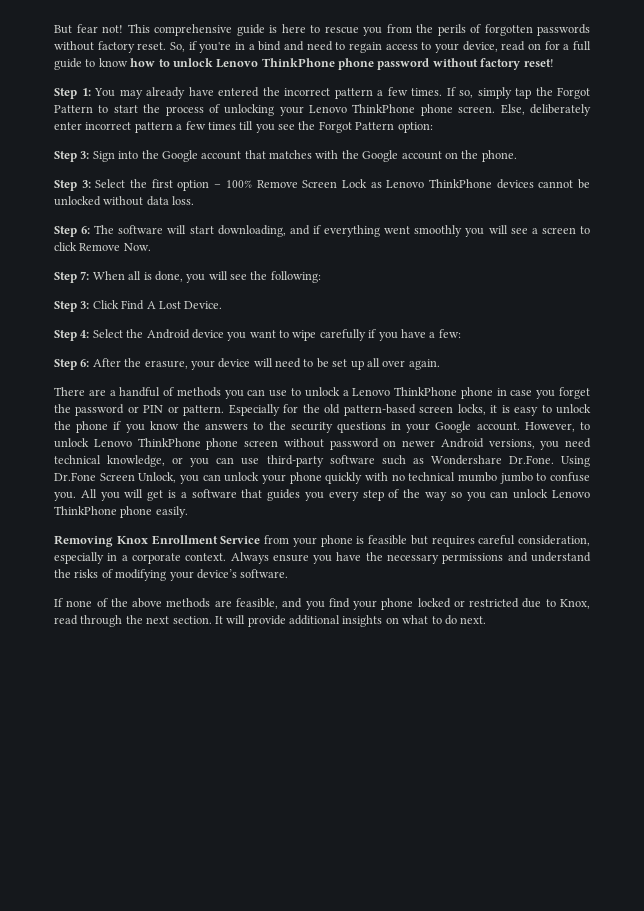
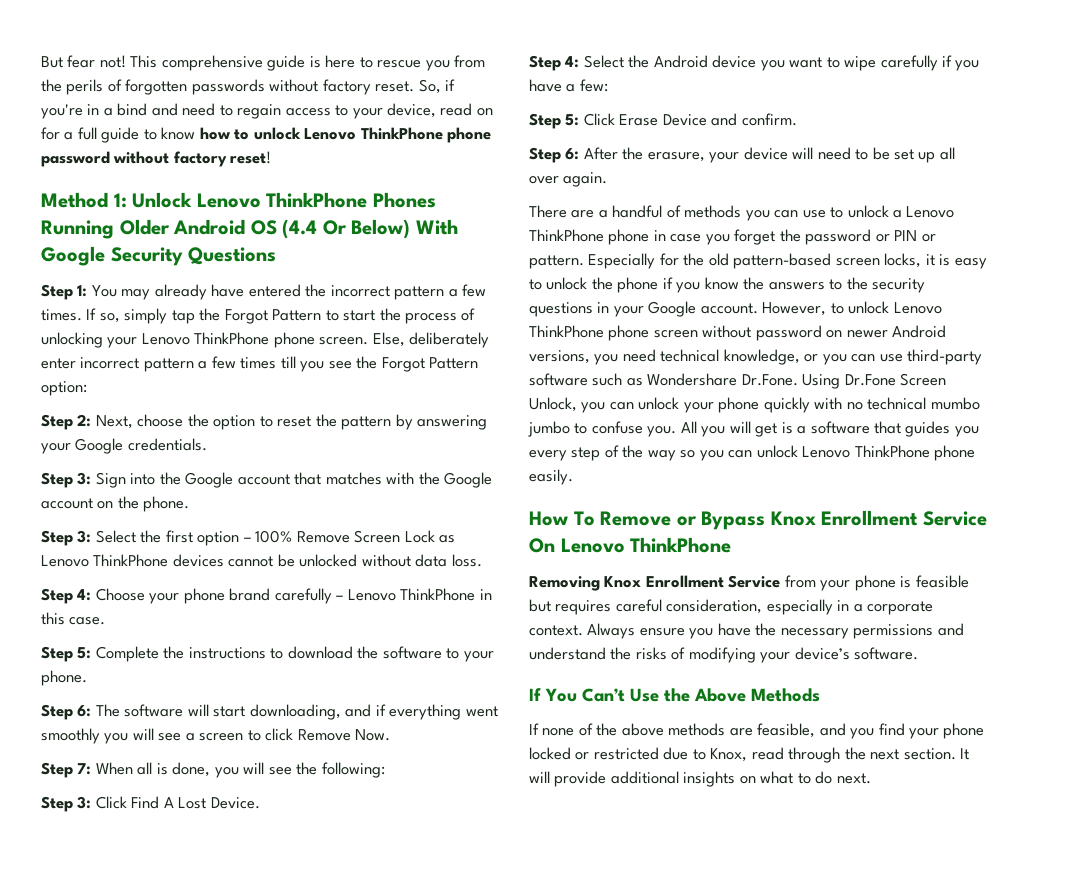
+ Method 1: Unlock Lenovo ThinkPhone Phones Running Older Android OS (4.4 Or Below) With Google Security Questions
+ Step 2: Next, choose the option to reset the pattern by answering your Google credentials.
+ Step 4: Choose your phone brand carefully – Lenovo ThinkPhone in this case.
+ Step 5: Complete the instructions to download the software to your phone.
+ Step 5: Click Erase Device and confirm.
+ How To Remove or Bypass Knox Enrollment Service On Lenovo ThinkPhone
+ If You Can’t Use the Above Methods

